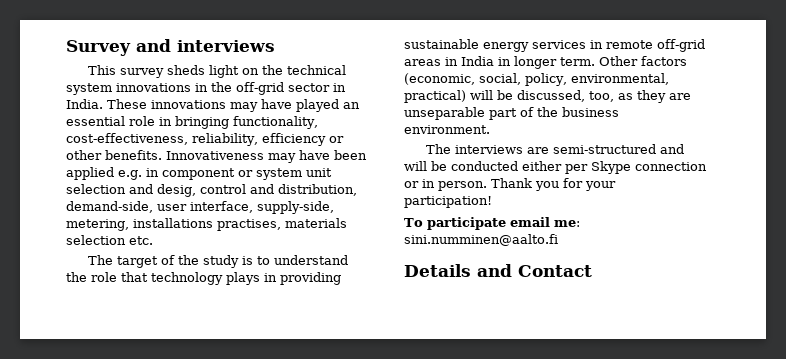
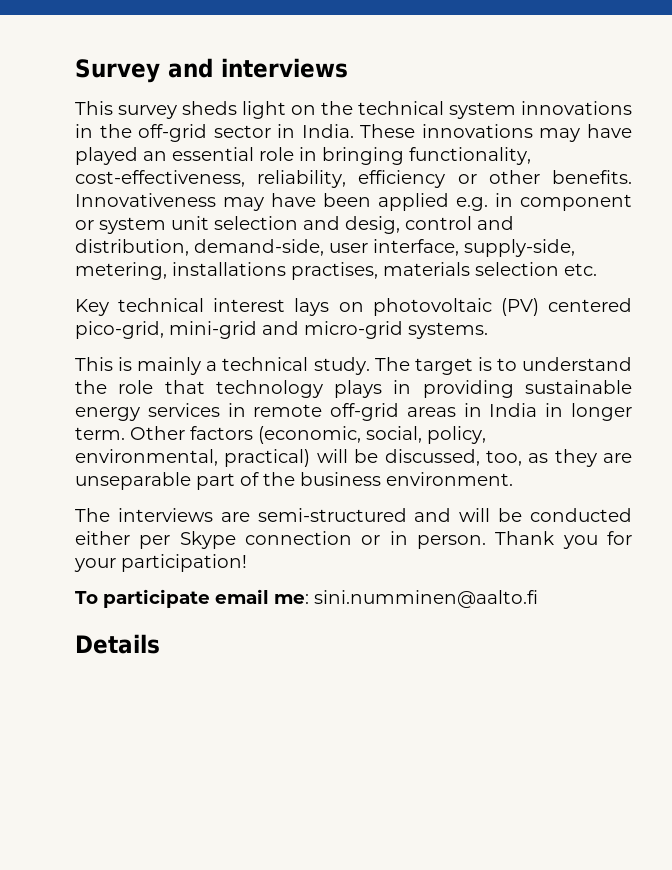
- The target of the study is to understand the role that technology plays in providing sustainable energy services in remote off-grid areas in India in longer term.
+ Key technical interest lays on photovoltaic (PV) centered pico-grid, mini-grid and micro-grid systems.
+ This is mainly a technical study. The target is to understand the role that technology plays in providing sustainable energy services in remote off-grid areas in India in longer term.
- Details and Contact
+ Details

